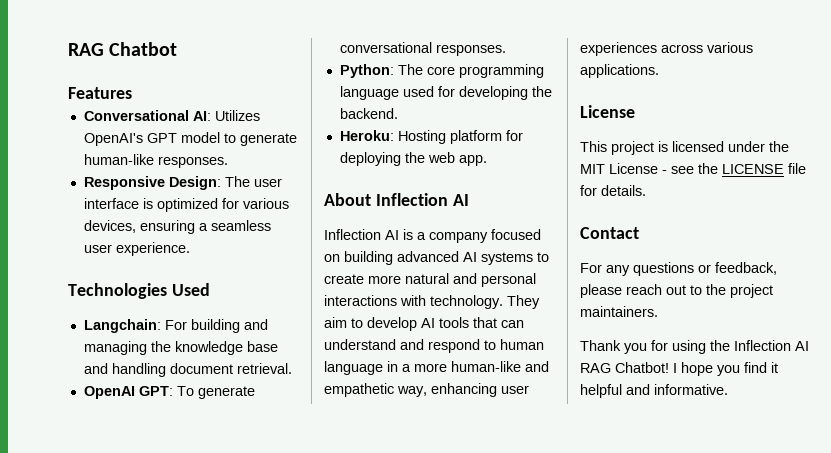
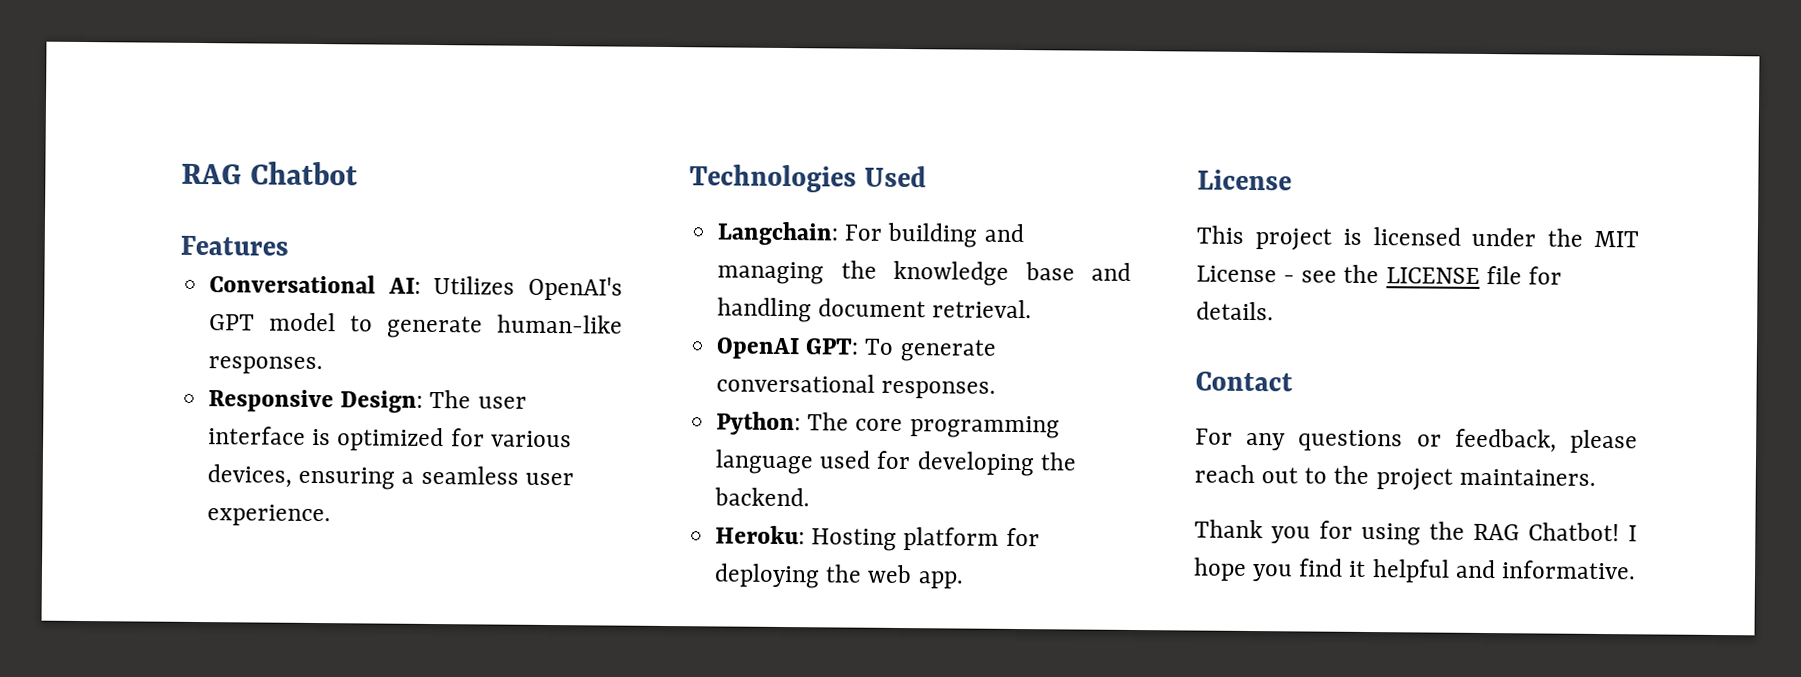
- About Inflection AI
- Inflection AI is a company focused on building advanced AI systems to create more natural and personal interactions with technology. They aim to develop AI tools that can understand and respond to human language in a more human-like and empathetic way, enhancing user experiences across various applications.
- Thank you for using the Inflection AI RAG Chatbot!
+ Thank you for using the RAG Chatbot!

